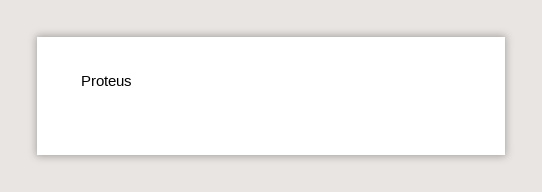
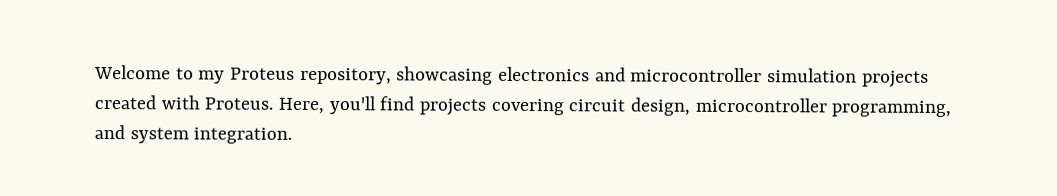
- Proteus
+ Welcome to my Proteus repository, showcasing electronics and microcontroller simulation projects created with Proteus. Here, you'll find projects covering circuit design, microcontroller programming, and system integration.

